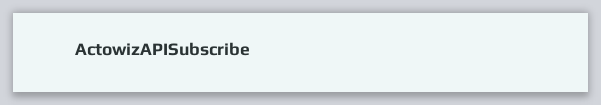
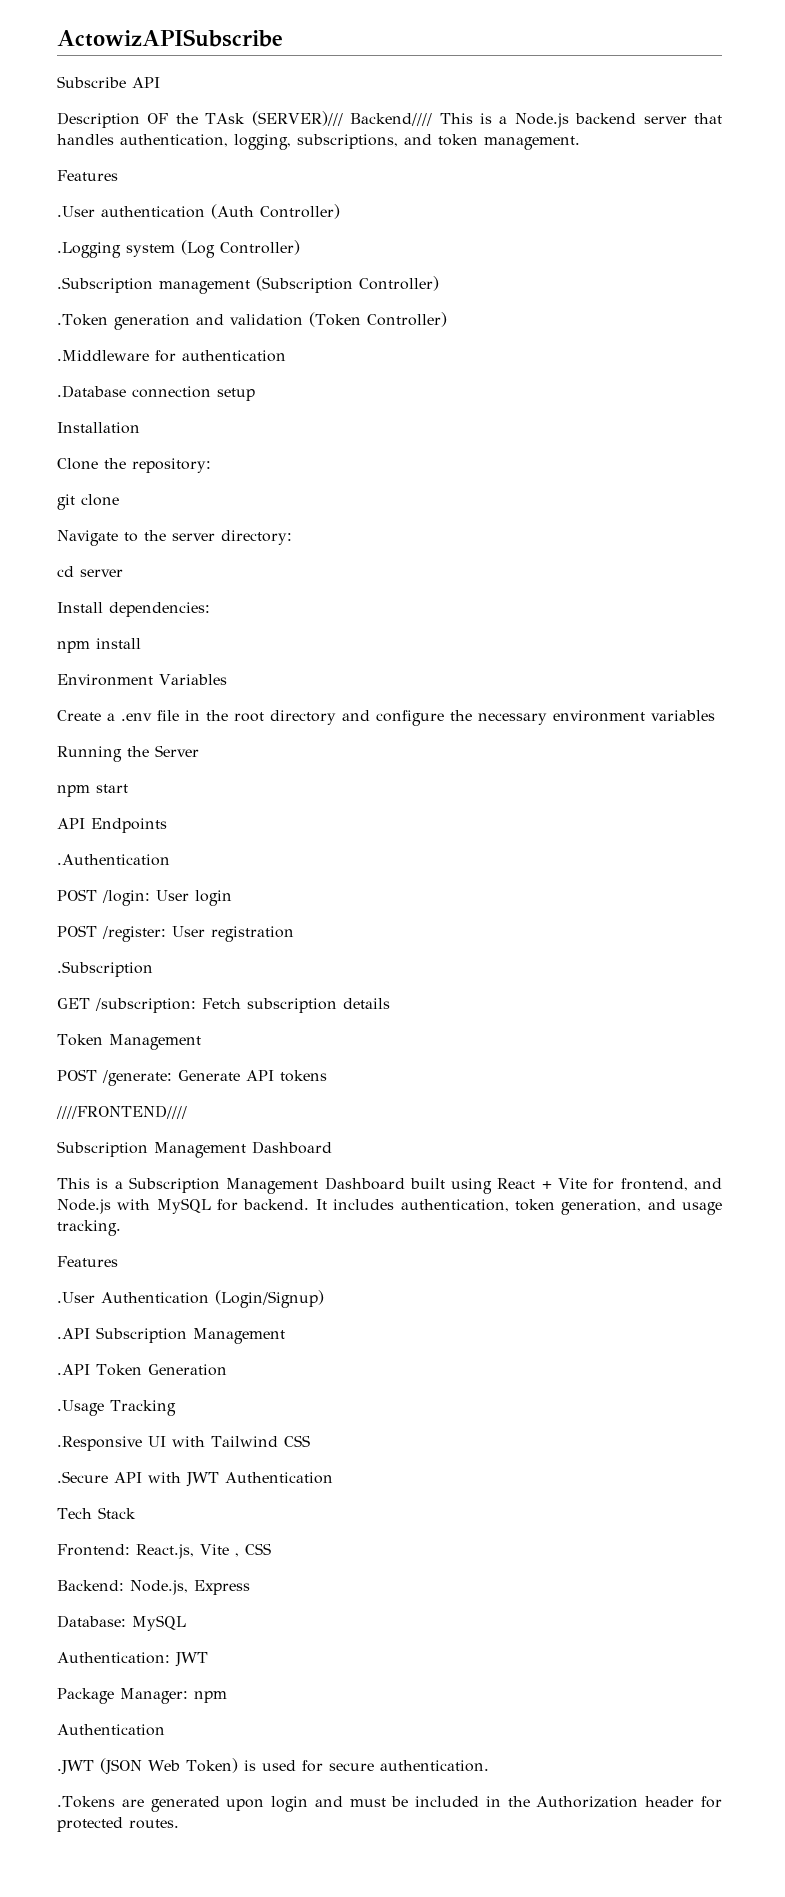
+ Subscribe API
+ Description OF the TAsk (SERVER)/// Backend//// This is a Node.js backend server that handles authentication, logging, subscriptions, and token management.
+ Features
+ .User authentication (Auth Controller)
+ .Logging system (Log Controller)
+ .Subscription management (Subscription Controller)
+ .Token generation and validation (Token Controller)
+ .Middleware for authentication
+ .Database connection setup
+ Installation
+ Clone the repository:
+ git clone
+ Navigate to the server directory:
+ cd server
+ Install dependencies:
+ npm install
+ Environment Variables
+ Create a .env file in the root directory and configure the necessary environment variables
+ Running the Server
+ npm start
+ API Endpoints
+ .Authentication
+ POST /login: User login
+ POST /register: User registration
+ .Subscription
+ GET /subscription: Fetch subscription details
+ Token Management
+ POST /generate: Generate API tokens
+ ////FRONTEND////
+ Subscription Management Dashboard
+ This is a Subscription Management Dashboard built using React + Vite for frontend, and Node.js with MySQL for backend. It includes authentication, token generation, and usage tracking.
+ Features
+ .User Authentication (Login/Signup)
+ .API Subscription Management
+ .API Token Generation
+ .Usage Tracking
+ .Responsive UI with Tailwind CSS
+ .Secure API with JWT Authentication
+ Tech Stack
+ Frontend: React.js, Vite , CSS
+ Backend: Node.js, Express
+ Database: MySQL
+ Authentication: JWT
+ Package Manager: npm
+ Authentication
+ .JWT (JSON Web Token) is used for secure authentication.
+ .Tokens are generated upon login and must be included in the Authorization header for protected routes.

